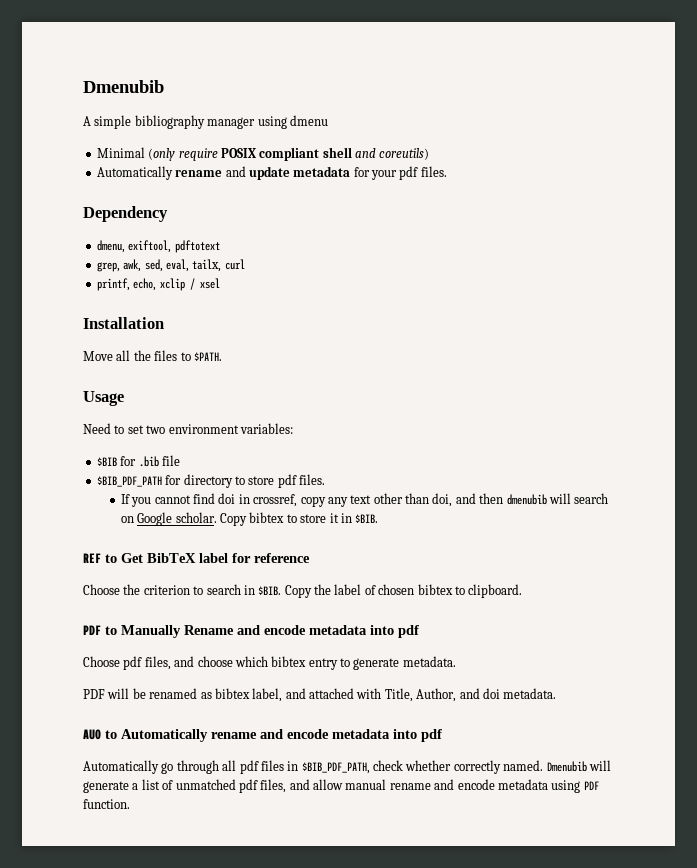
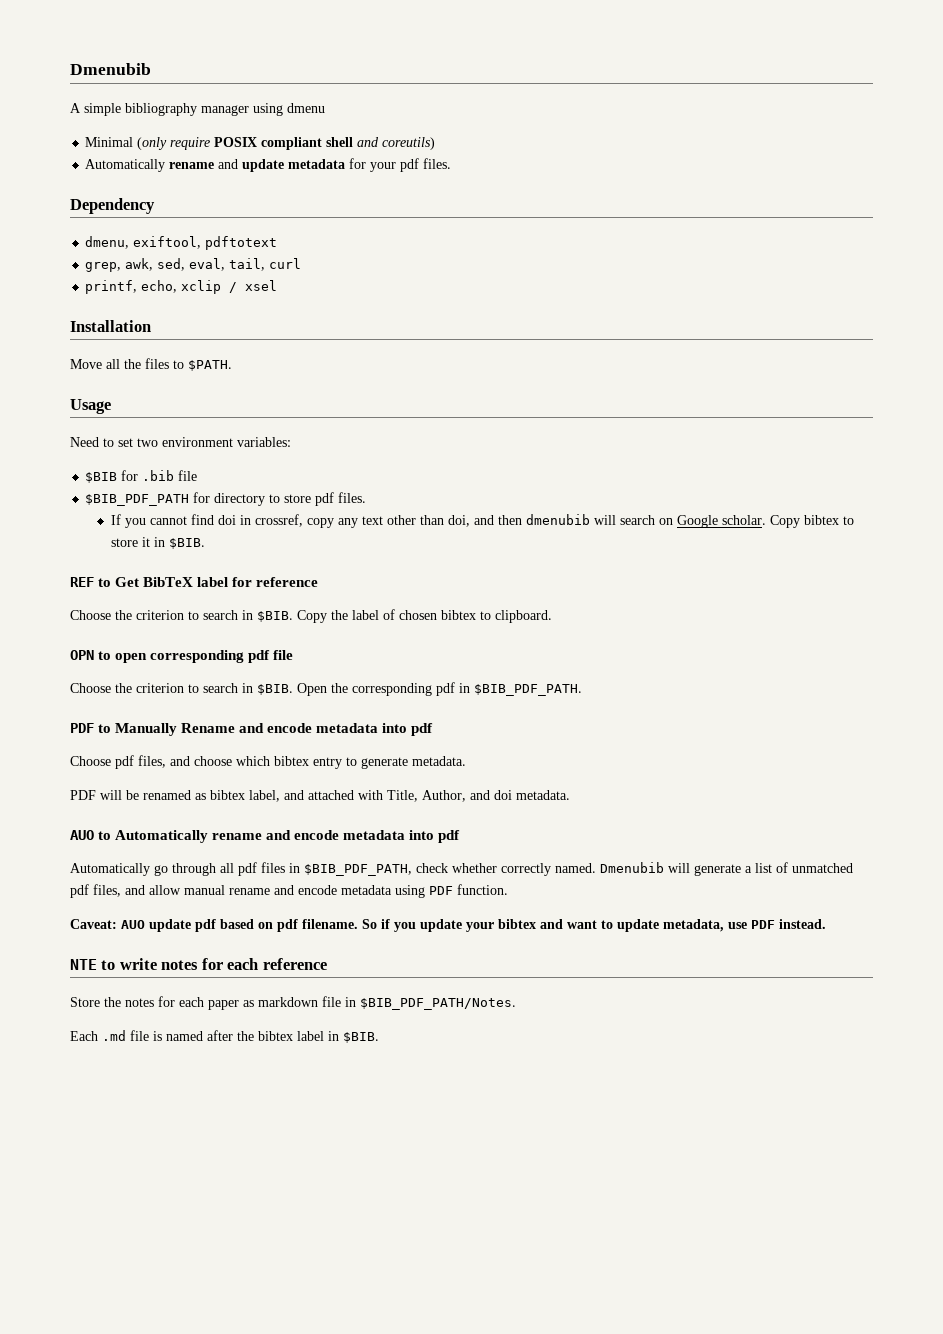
- grep, awk, sed, eval, tailx, curl
+ grep, awk, sed, eval, tail, curl
+ OPN to open corresponding pdf file
+ Choose the criterion to search in $BIB. Open the corresponding pdf in $BIB_PDF_PATH.
+ Caveat: AUO update pdf based on pdf filename. So if you update your bibtex and want to update metadata, use PDF instead.
+ NTE to write notes for each reference
+ Store the notes for each paper as markdown file in $BIB_PDF_PATH/Notes.
+ Each .md file is named after the bibtex label in $BIB.

